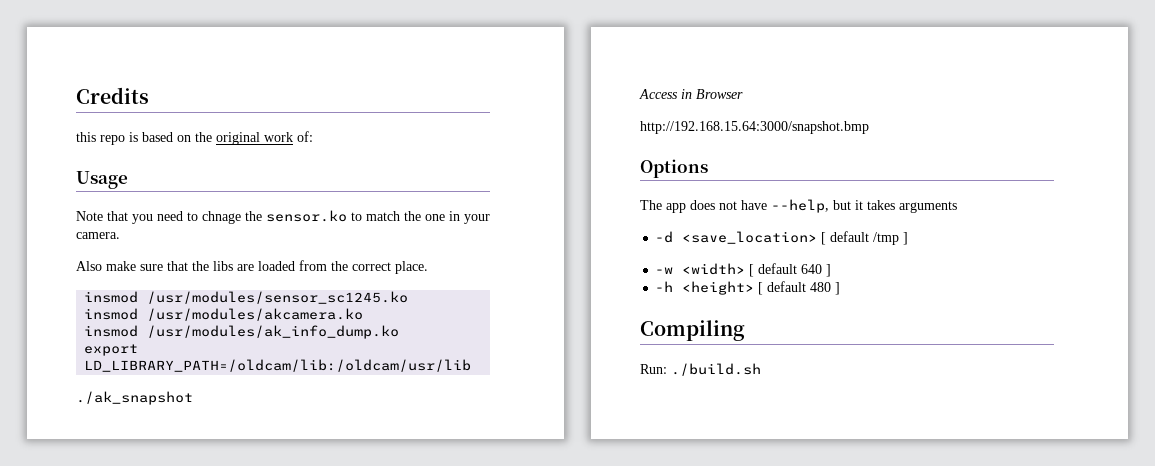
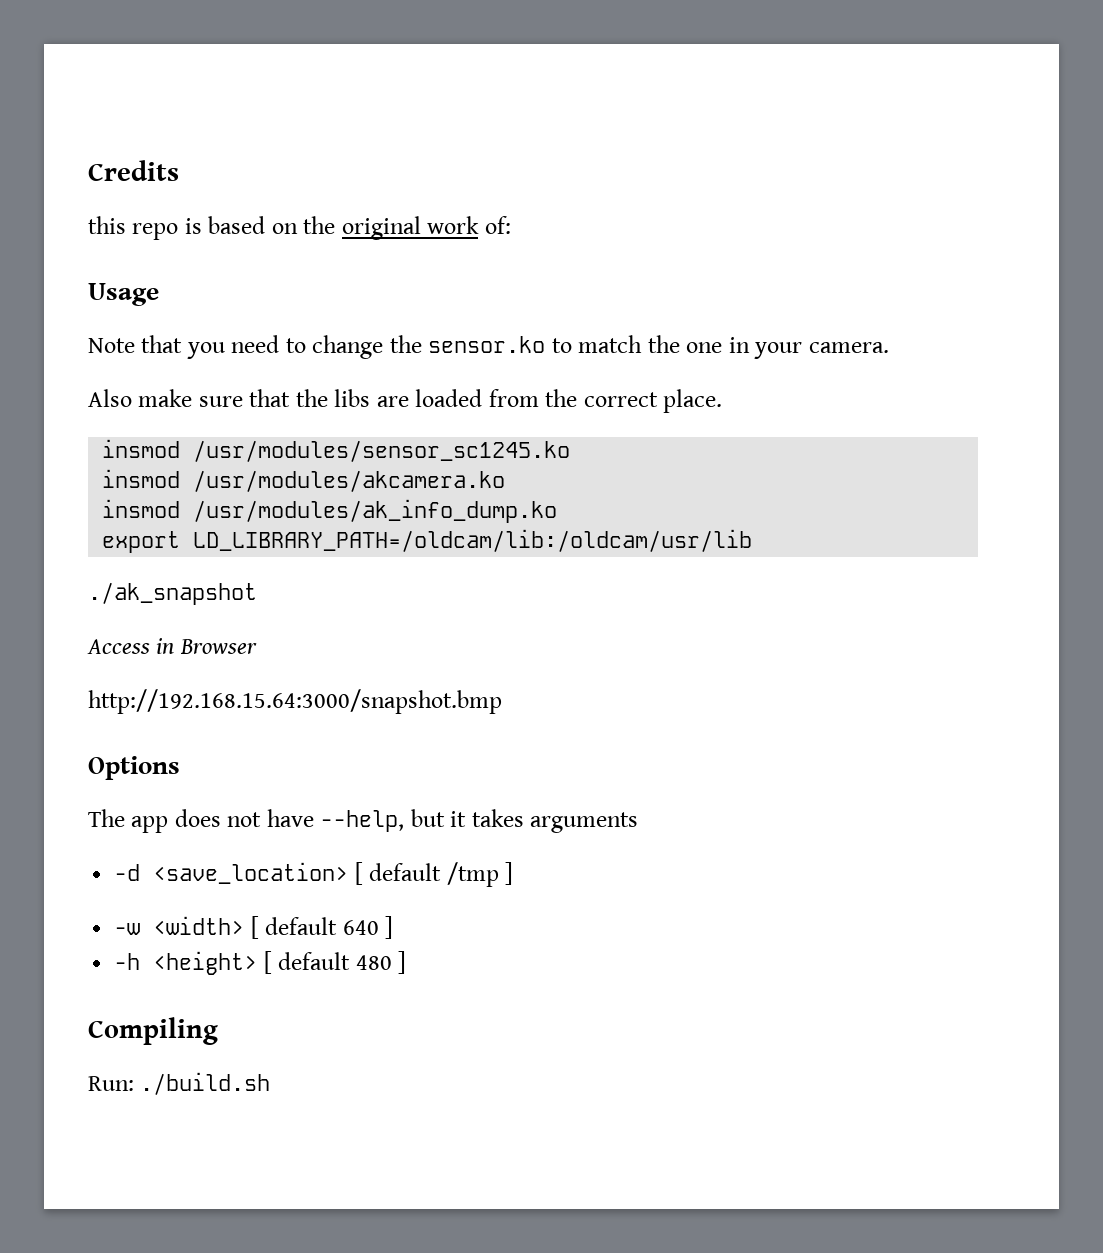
- Note that you need to chnage the sensor.ko to match the one in your camera.
+ Note that you need to change the sensor.ko to match the one in your camera.

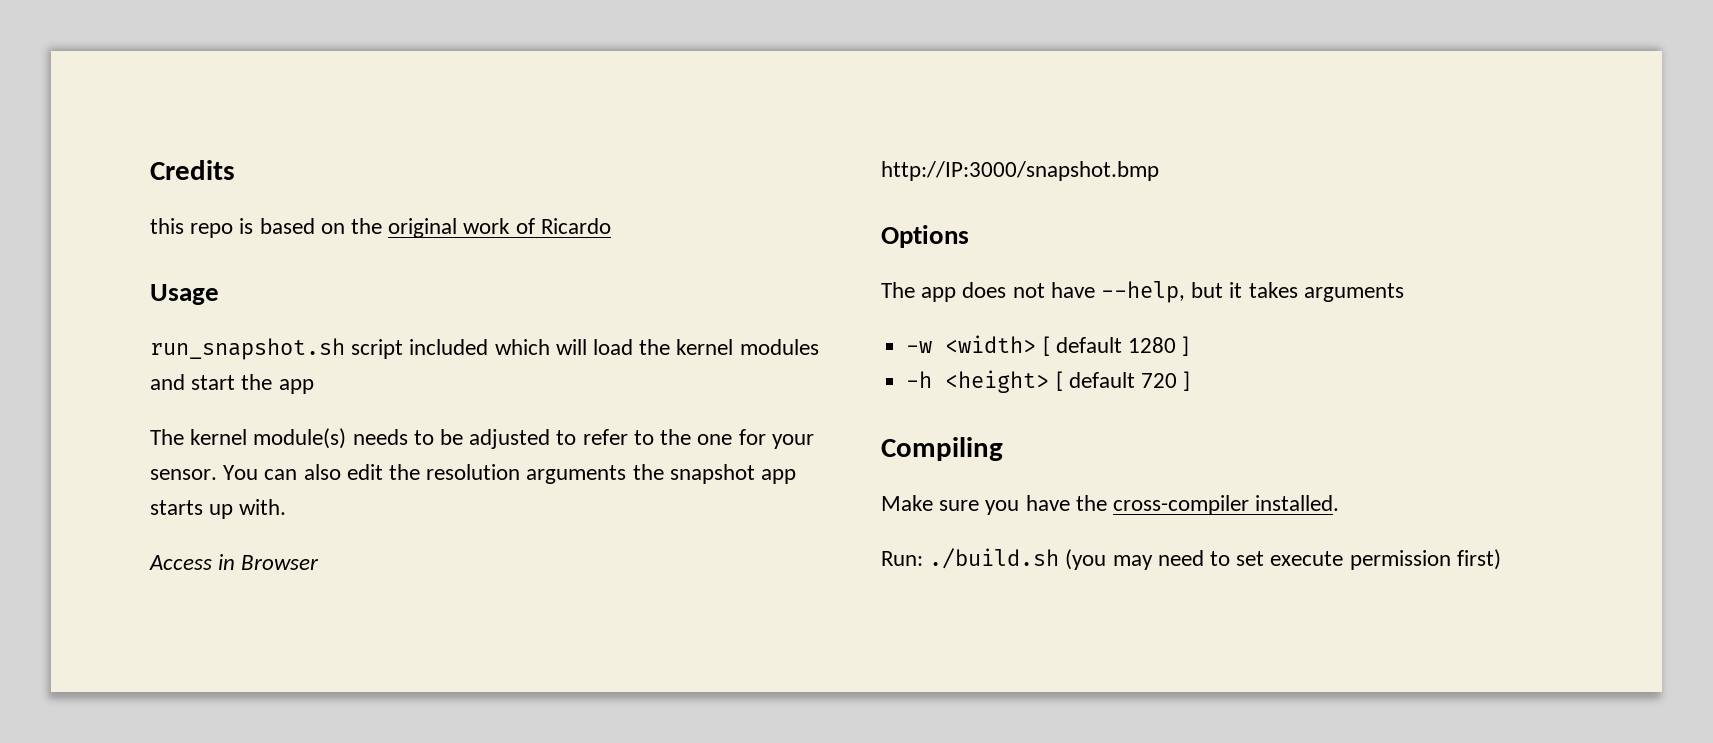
- this repo is based on the original work of:
+ this repo is based on the original work of Ricardo
- Note that you need to change the sensor.ko to match the one in your camera.
- Also make sure that the libs are loaded from the correct place.
- insmod /usr/modules/sensor_sc1245.ko
- insmod /usr/modules/akcamera.ko
- insmod /usr/modules/ak_info_dump.ko
- export LD_LIBRARY_PATH=/oldcam/lib:/oldcam/usr/lib
- ./ak_snapshot
+ run_snapshot.sh script included which will load the kernel modules and start the app
+ The kernel module(s) needs to be adjusted to refer to the one for your sensor. You can also edit the resolution arguments the snapshot app starts up with.
- http://192.168.15.64:3000/snapshot.bmp
+ http://IP:3000/snapshot.bmp
- -d <save_location> [ default /tmp ]
- -w <width> [ default 640 ]
+ -w <width> [ default 1280 ]
- -h <height> [ default 480 ]
+ -h <height> [ default 720 ]
- Run: ./build.sh
+ Make sure you have the cross-compiler installed.
+ Run: ./build.sh (you may need to set execute permission first)

